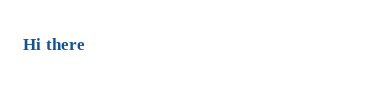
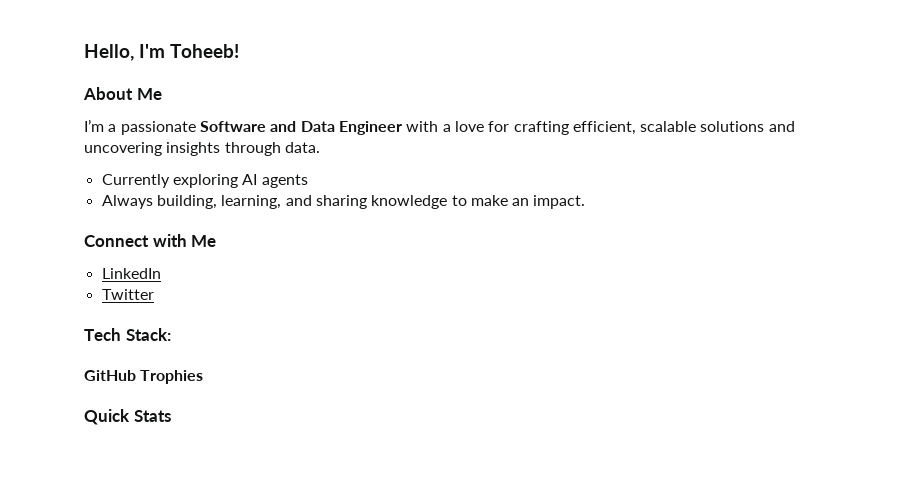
- Hi there
+ Hello, I'm Toheeb!
+ About Me
+ I’m a passionate Software and Data Engineer with a love for crafting efficient, scalable solutions and uncovering insights through data.
+ Currently exploring AI agents
+ Always building, learning, and sharing knowledge to make an impact.
+ Connect with Me
+ LinkedIn
+ Twitter
+ Tech Stack:
+ GitHub Trophies
+ Quick Stats

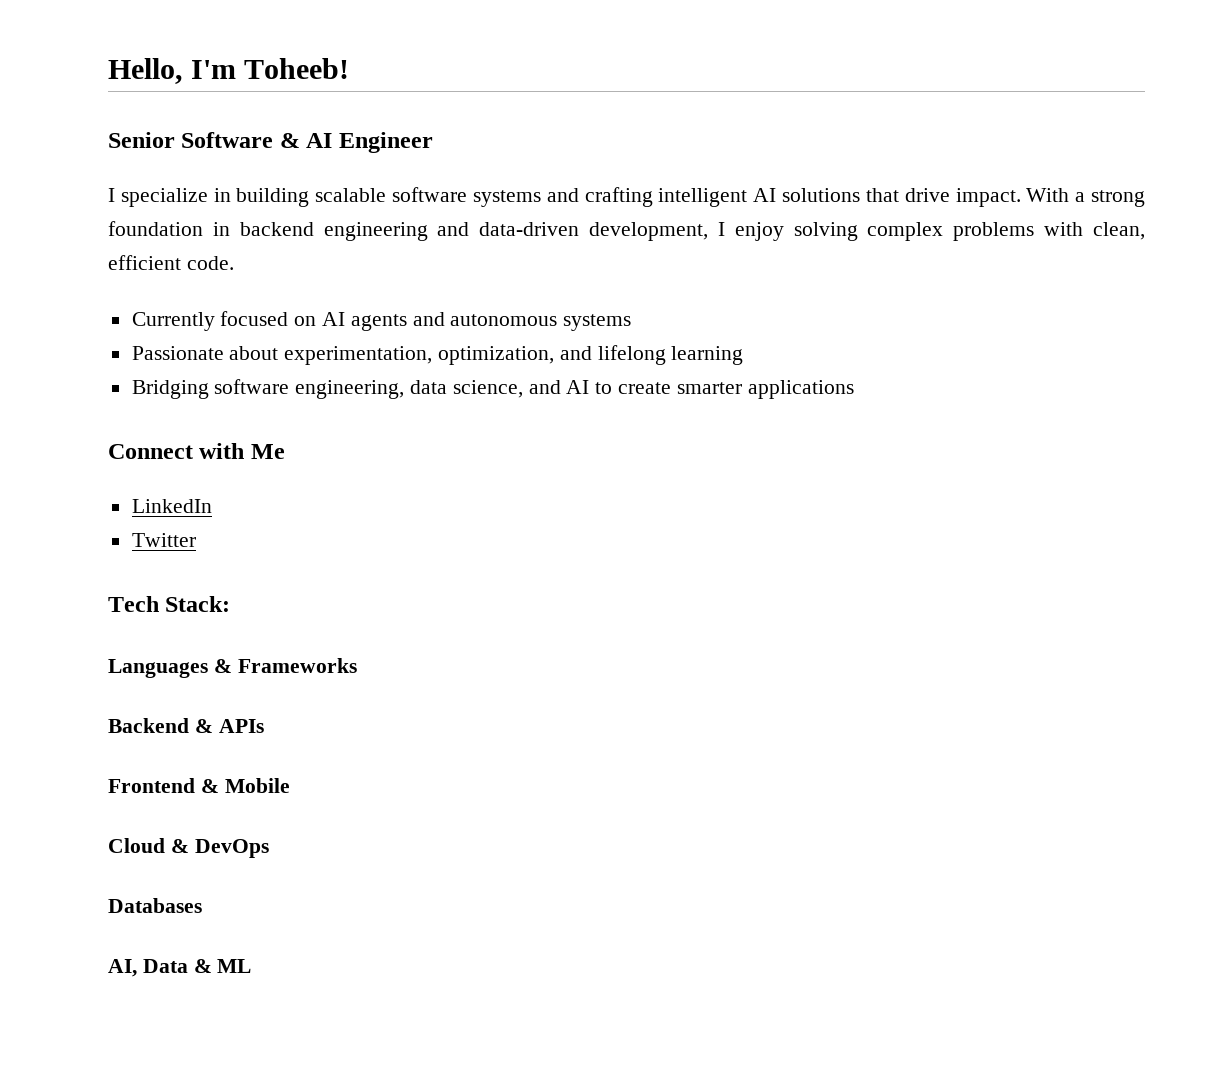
- About Me
- I’m a passionate Software and Data Engineer with a love for crafting efficient, scalable solutions and uncovering insights through data.
+ Senior Software & AI Engineer
+ I specialize in building scalable software systems and crafting intelligent AI solutions that drive impact. With a strong foundation in backend engineering and data-driven development, I enjoy solving complex problems with clean, efficient code.
- Currently exploring AI agents
- Always building, learning, and sharing knowledge to make an impact.
+ Currently focused on AI agents and autonomous systems
+ Passionate about experimentation, optimization, and lifelong learning
+ Bridging software engineering, data science, and AI to create smarter applications
- GitHub Trophies
- Quick Stats
+ Languages & Frameworks
+ Backend & APIs
+ Frontend & Mobile
+ Cloud & DevOps
+ Databases
+ AI, Data & ML

